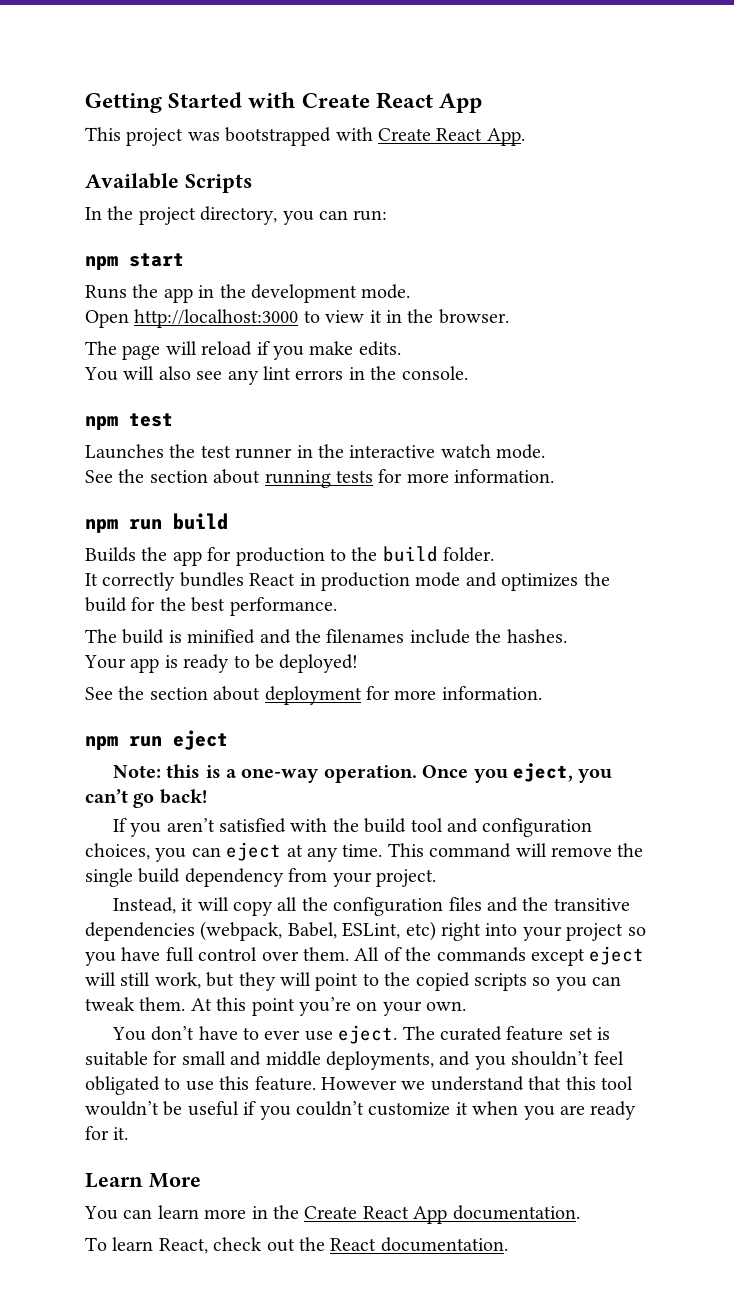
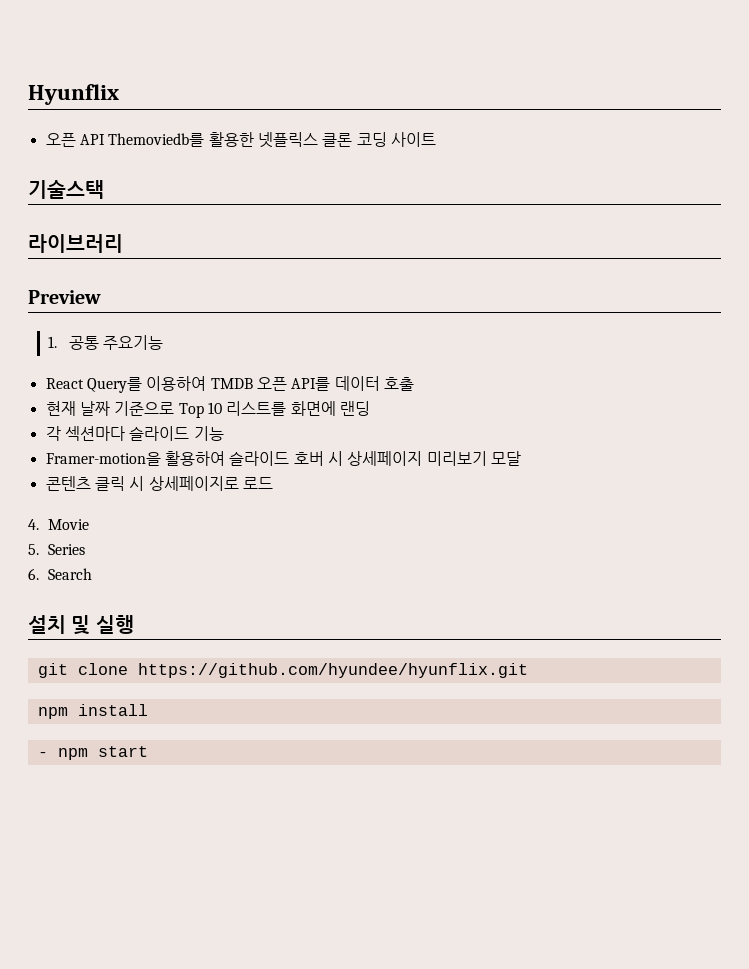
- Getting Started with Create React App
- This project was bootstrapped with Create React App.
- Available Scripts
- In the project directory, you can run:
- npm start
- Runs the app in the development mode.
- Open http://localhost:3000 to view it in the browser.
- The page will reload if you make edits.
- You will also see any lint errors in the console.
- npm test
- Launches the test runner in the interactive watch mode.
- See the section about running tests for more information.
- npm run build
- Builds the app for production to the build folder.
- It correctly bundles React in production mode and optimizes the build for the best performance.
- The build is minified and the filenames include the hashes.
- Your app is ready to be deployed!
- See the section about deployment for more information.
- npm run eject
- Note: this is a one-way operation. Once you eject, you can’t go back!
- If you aren’t satisfied with the build tool and configuration choices, you can eject at any time. This command will remove the single build dependency from your project.
- Instead, it will copy all the configuration files and the transitive dependencies (webpack, Babel, ESLint, etc) right into your project so you have full control over them. All of the commands except eject will still work, but they will point to the copied scripts so you can tweak them. At this point you’re on your own.
- You don’t have to ever use eject. The curated feature set is suitable for small and middle deployments, and you shouldn’t feel obligated to use this feature. However we understand that this tool wouldn’t be useful if you couldn’t customize it when you are ready for it.
- Learn More
- You can learn more in the Create React App documentation.
- To learn React, check out the React documentation.
+ Hyunflix
+ 오픈 API Themoviedb를 활용한 넷플릭스 클론 코딩 사이트
+ 기술스택
+ 라이브러리
+ Preview
+ 1. 공통 주요기능
+ React Query를 이용하여 TMDB 오픈 API를 데이터 호출
+ 현재 날짜 기준으로 Top 10 리스트를 화면에 랜딩
+ 각 섹션마다 슬라이드 기능
+ Framer-motion을 활용하여 슬라이드 호버 시 상세페이지 미리보기 모달
+ 콘텐츠 클릭 시 상세페이지로 로드
+ 4. Movie
+ 5. Series
+ 6. Search
+ 설치 및 실행
+ git clone https://github.com/hyundee/hyunflix.git
+ npm install
+ - npm start

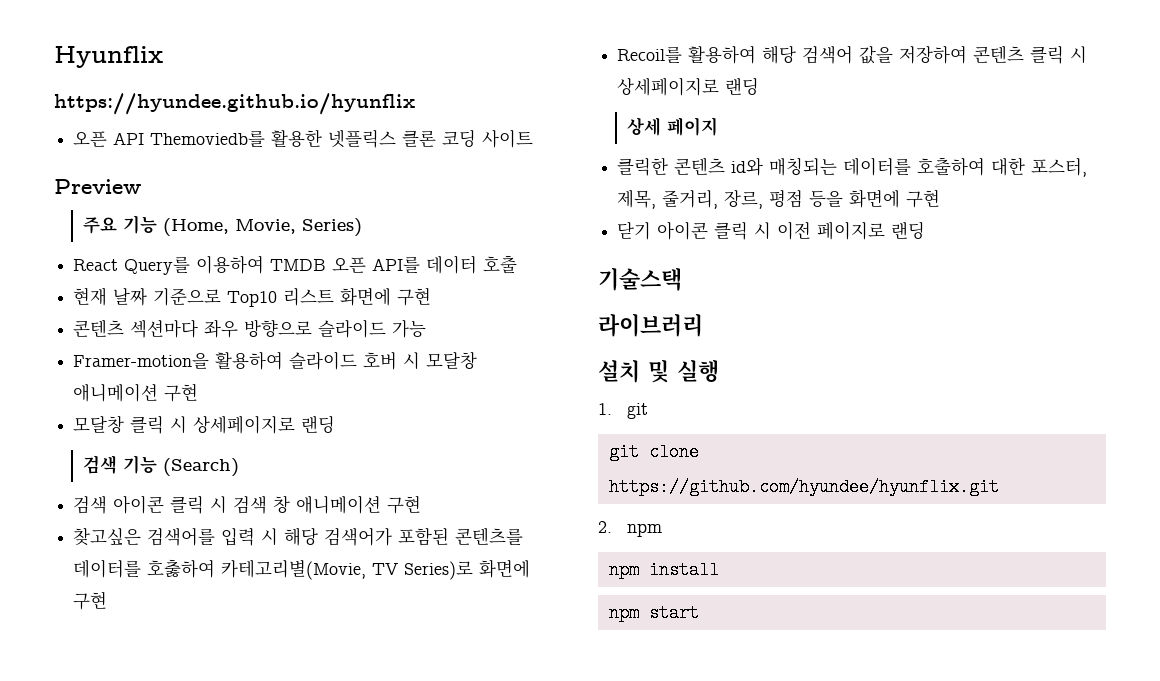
+ https://hyundee.github.io/hyunflix
- 기술스택
- 라이브러리
- 1. 공통 주요기능
+ 주요 기능 (Home, Movie, Series)
- 현재 날짜 기준으로 Top 10 리스트를 화면에 랜딩
- 각 섹션마다 슬라이드 기능
+ 현재 날짜 기준으로 Top10 리스트 화면에 구현
+ 콘텐츠 섹션마다 좌우 방향으로 슬라이드 가능
- Framer-motion을 활용하여 슬라이드 호버 시 상세페이지 미리보기 모달
- 콘텐츠 클릭 시 상세페이지로 로드
- 4. Movie
- 5. Series
- 6. Search
+ Framer-motion을 활용하여 슬라이드 호버 시 모달창 애니메이션 구현
+ 모달창 클릭 시 상세페이지로 랜딩
+ 검색 기능 (Search)
+ 검색 아이콘 클릭 시 검색 창 애니메이션 구현
+ 찾고싶은 검색어를 입력 시 해당 검색어가 포함된 콘텐츠를 데이터를 호춣하여 카테고리별(Movie, TV Series)로 화면에 구현
+ Recoil를 활용하여 해당 검색어 값을 저장하여 콘텐츠 클릭 시 상세페이지로 랜딩
+ 상세 페이지
+ 클릭한 콘텐츠 id와 매칭되는 데이터를 호출하여 대한 포스터, 제목, 줄거리, 장르, 평점 등을 화면에 구현
+ 닫기 아이콘 클릭 시 이전 페이지로 랜딩
+ 기술스택
+ 라이브러리
+ 1. git
+ 2. npm
- - npm start
+ npm start

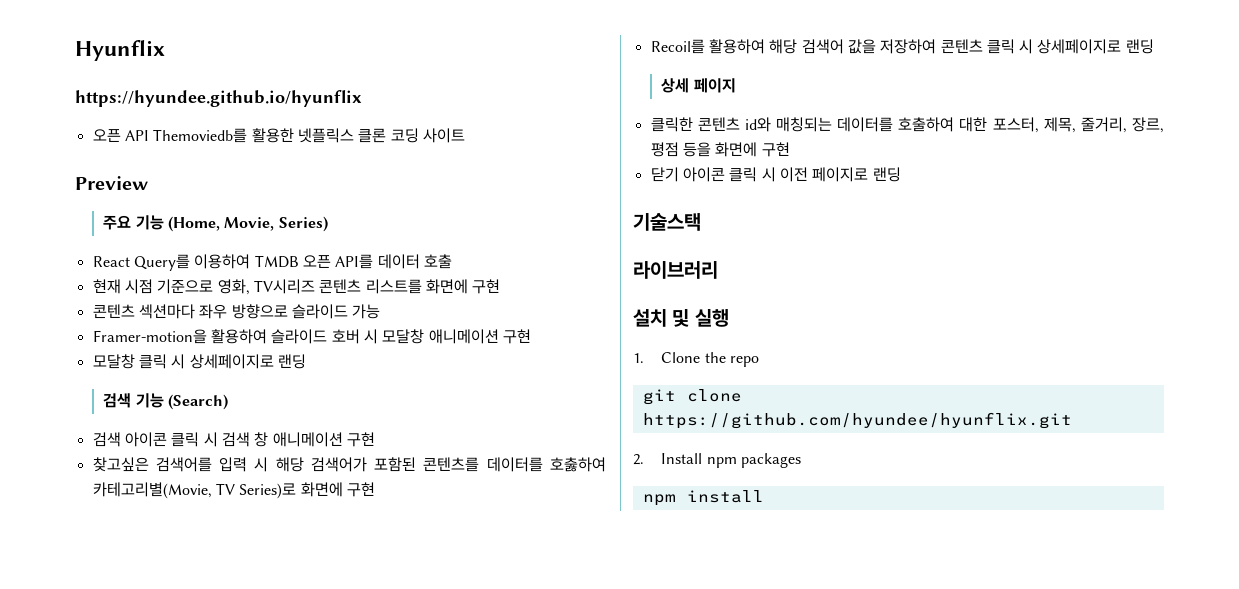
- 현재 날짜 기준으로 Top10 리스트 화면에 구현
+ 현재 시점 기준으로 영화, TV시리즈 콘텐츠 리스트를 화면에 구현
- 1. git
+ 1. Clone the repo
- 2. npm
+ 2. Install npm packages
- npm start

